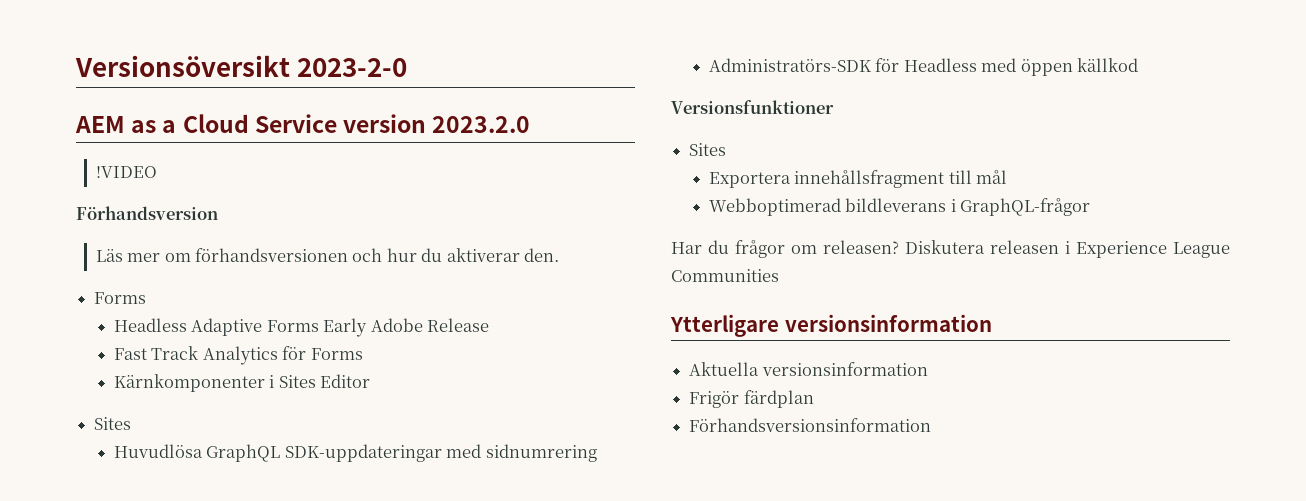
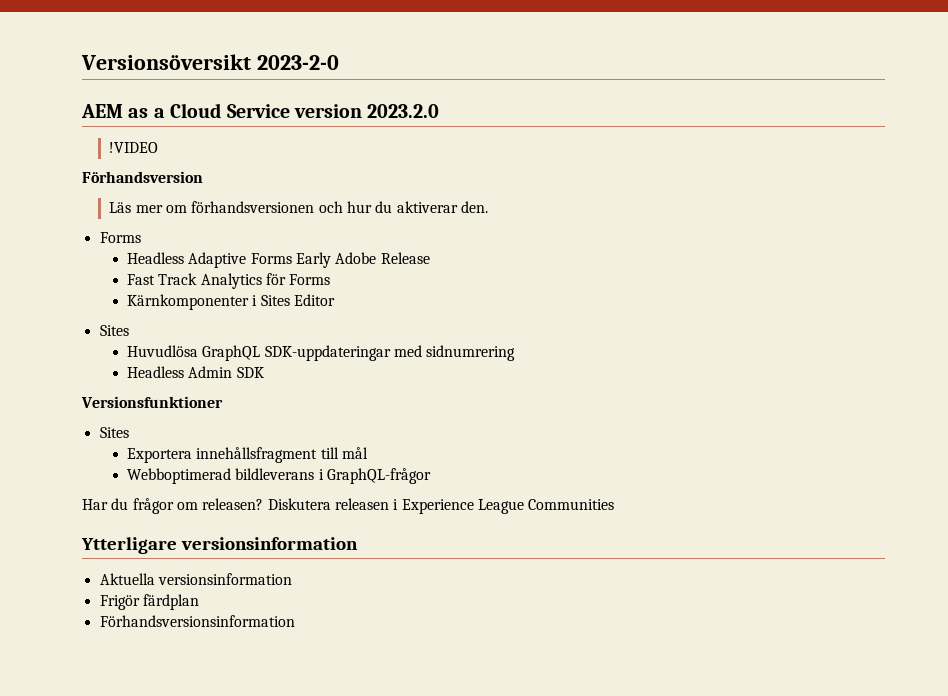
- Administratörs-SDK för Headless med öppen källkod
+ Headless Admin SDK

